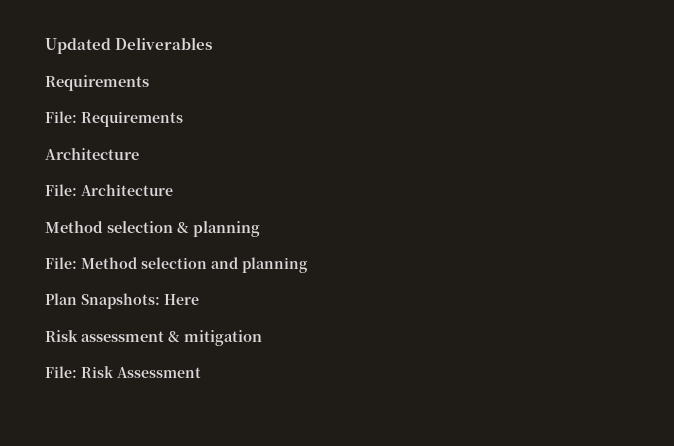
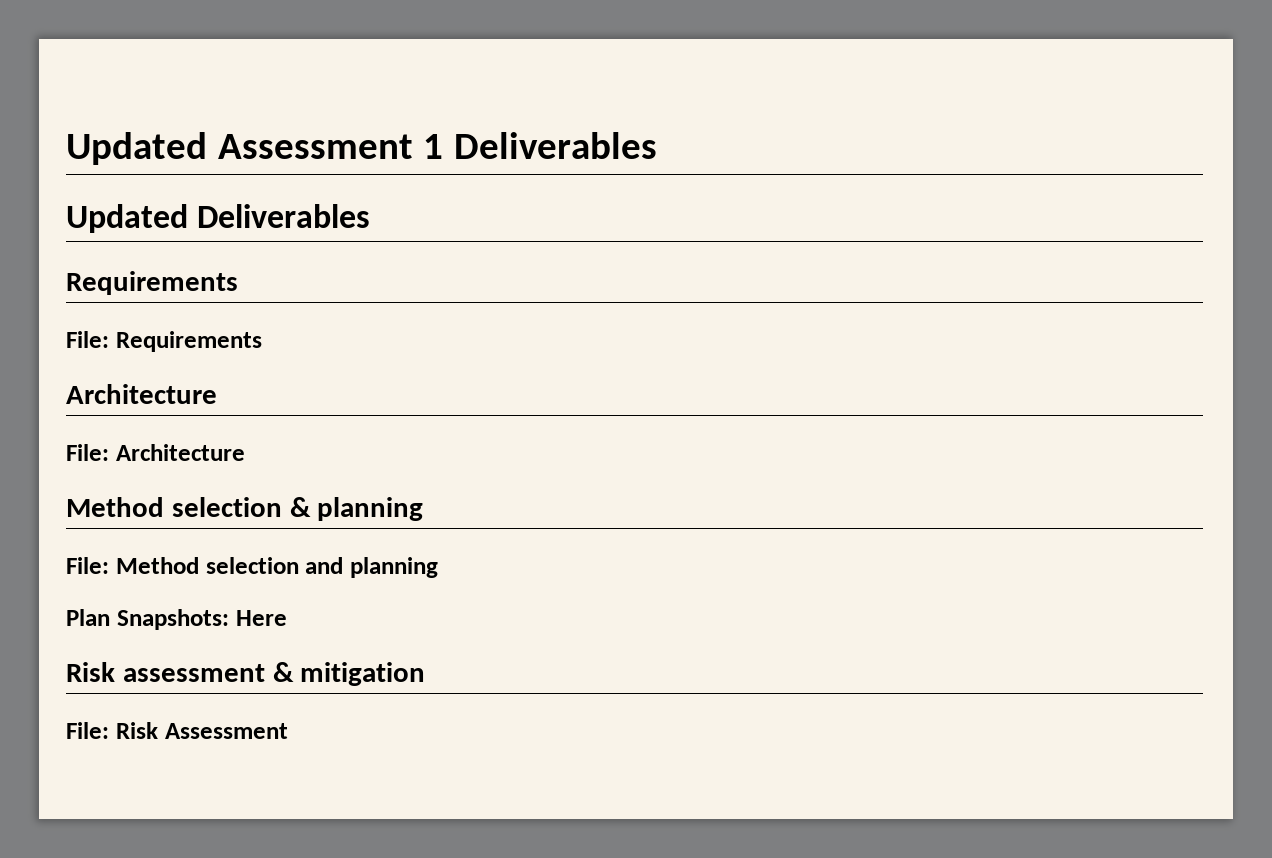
+ Updated Assessment 1 Deliverables

